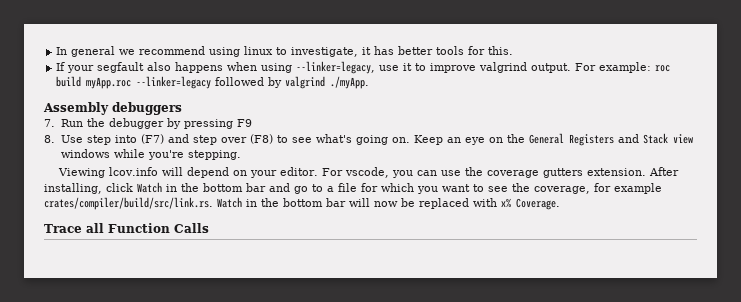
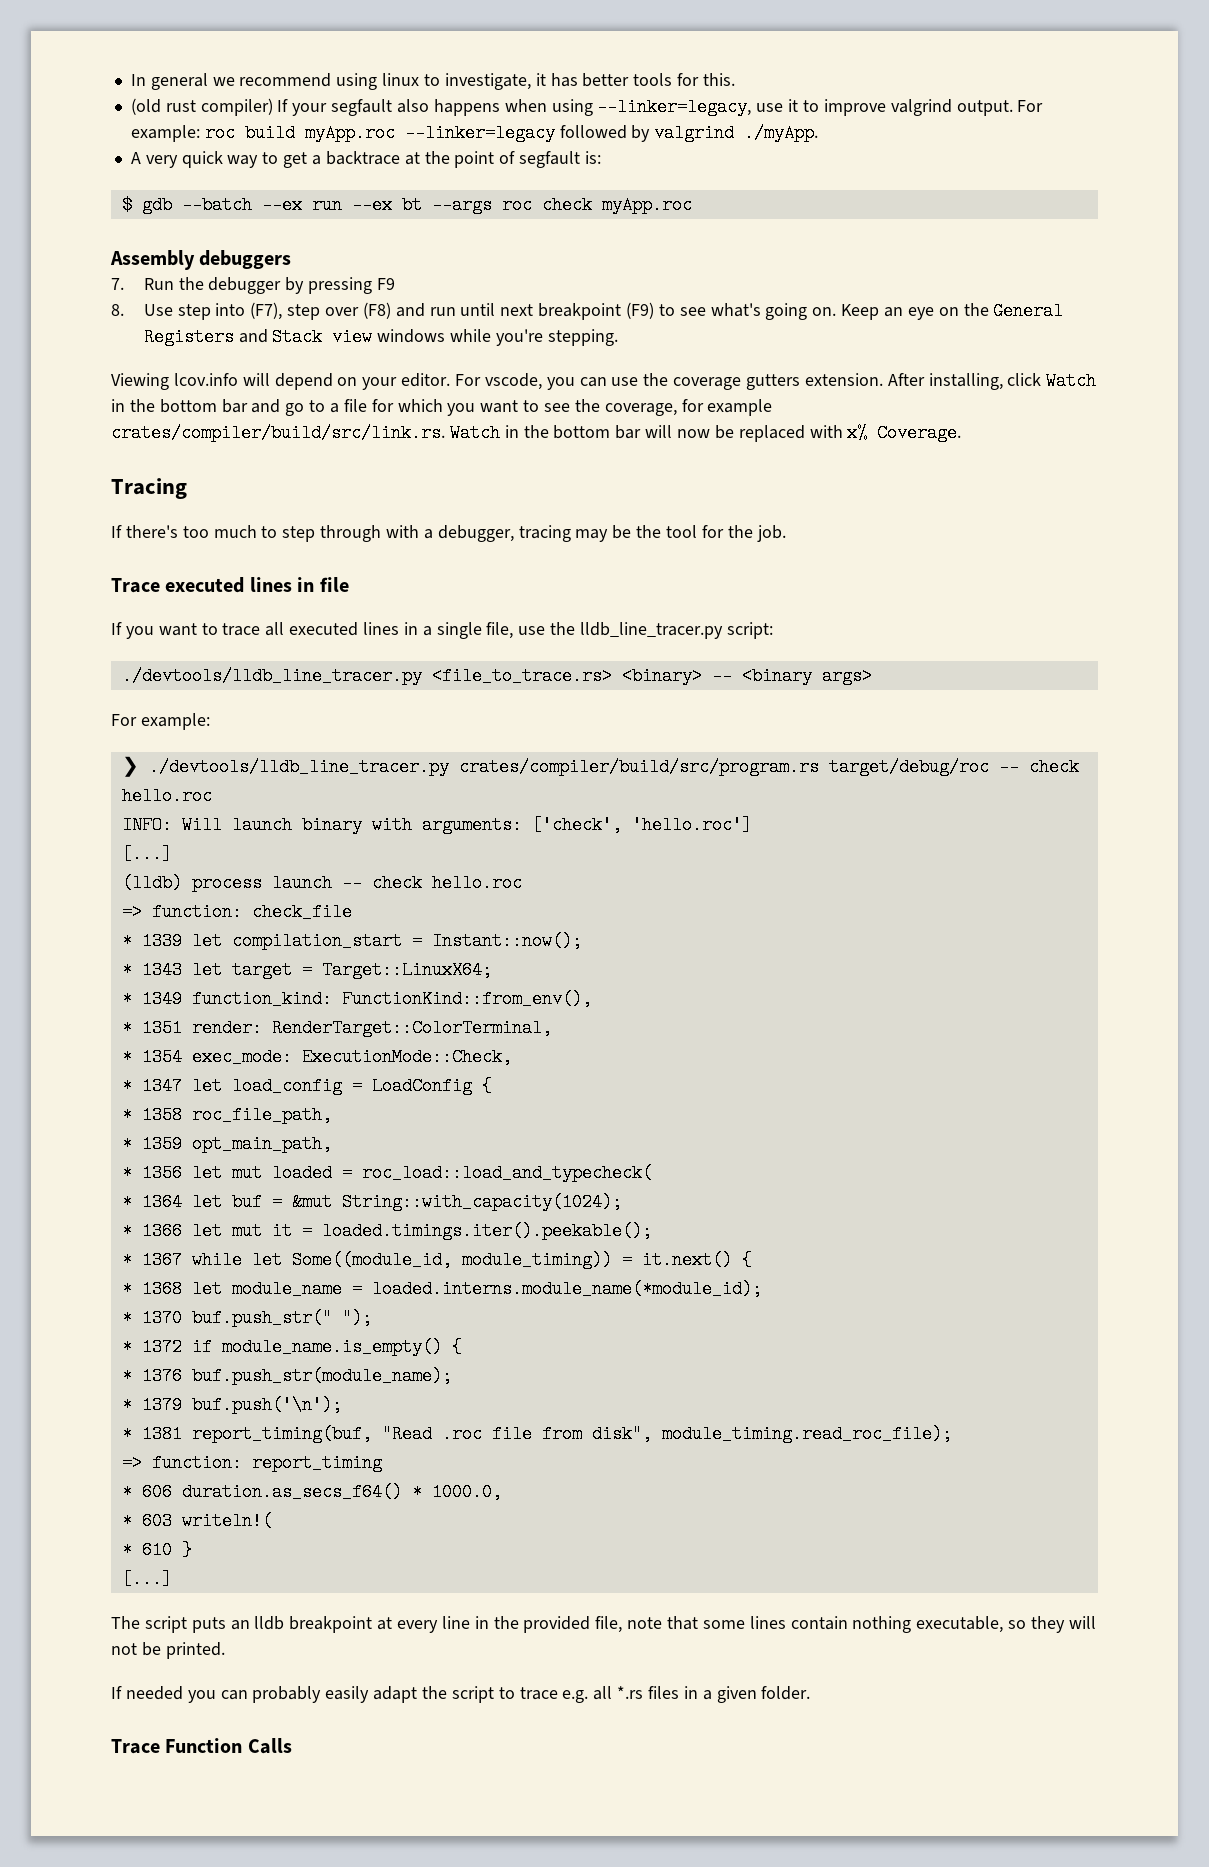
- If your segfault also happens when using --linker=legacy, use it to improve valgrind output.
+ (old rust compiler) If your segfault also happens when using --linker=legacy, use it to improve valgrind output.
+ A very quick way to get a backtrace at the point of segfault is:
+ $ gdb --batch --ex run --ex bt --args roc check myApp.roc
- 8. Use step into (F7) and step over (F8) to see what's going on.
+ 8. Use step into (F7), step over (F8) and run until next breakpoint (F9) to see what's going on.
- Trace all Function Calls
+ Tracing
+ If there's too much to step through with a debugger, tracing may be the tool for the job.
+ Trace executed lines in file
+ If you want to trace all executed lines in a single file, use the lldb_line_tracer.py script:
+ ./devtools/lldb_line_tracer.py <file_to_trace.rs> <binary> -- <binary args>
+ For example:
+ ❯ ./devtools/lldb_line_tracer.py crates/compiler/build/src/program.rs target/debug/roc -- check hello.roc
+ INFO: Will launch binary with arguments: ['check', 'hello.roc']
+ [...]
+ (lldb) process launch -- check hello.roc
+ => function: check_file
+ * 1339 let compilation_start = Instant::now();
+ * 1343 let target = Target::LinuxX64;
+ * 1349 function_kind: FunctionKind::from_env(),
+ * 1351 render: RenderTarget::ColorTerminal,
+ * 1354 exec_mode: ExecutionMode::Check,
+ * 1347 let load_config = LoadConfig {
+ * 1358 roc_file_path,
+ * 1359 opt_main_path,
+ * 1356 let mut loaded = roc_load::load_and_typecheck(
+ * 1364 let buf = &mut String::with_capacity(1024);
+ * 1366 let mut it = loaded.timings.iter().peekable();
+ * 1367 while let Some((module_id, module_timing)) = it.next() {
+ * 1368 let module_name = loaded.interns.module_name(*module_id);
+ * 1370 buf.push_str(" ");
+ * 1372 if module_name.is_empty() {
+ * 1376 buf.push_str(module_name);
+ * 1379 buf.push('\n');
+ * 1381 report_timing(buf, "Read .roc file from disk", module_timing.read_roc_file);
+ => function: report_timing
+ * 606 duration.as_secs_f64() * 1000.0,
+ * 603 writeln!(
+ * 610 }
+ [...]
+ The script puts an lldb breakpoint at every line in the provided file, note that some lines contain nothing executable, so they will not be printed.
+ If needed you can probably easily adapt the script to trace e.g. all *.rs files in a given folder.
+ Trace Function Calls

